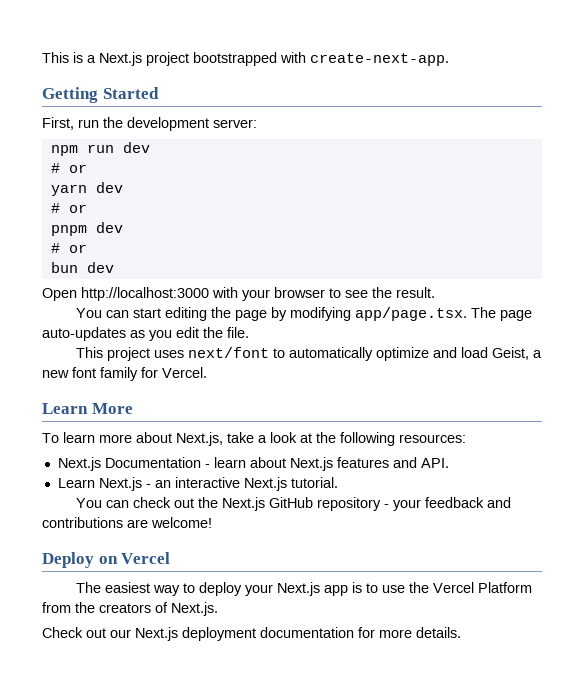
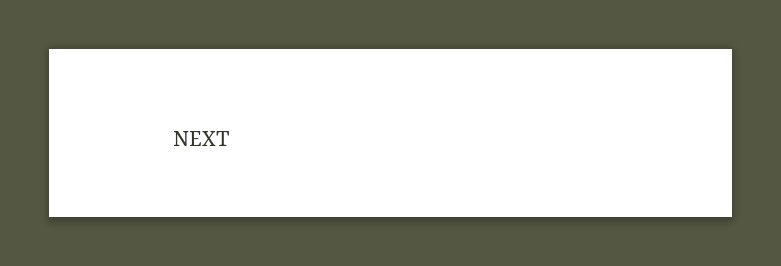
- This is a Next.js project bootstrapped with create-next-app.
- Getting Started
- First, run the development server:
- npm run dev
- # or
- yarn dev
- # or
- pnpm dev
- # or
- bun dev
- Open http://localhost:3000 with your browser to see the result.
- You can start editing the page by modifying app/page.tsx. The page auto-updates as you edit the file.
- This project uses next/font to automatically optimize and load Geist, a new font family for Vercel.
- Learn More
- To learn more about Next.js, take a look at the following resources:
- Next.js Documentation - learn about Next.js features and API.
- Learn Next.js - an interactive Next.js tutorial.
- You can check out the Next.js GitHub repository - your feedback and contributions are welcome!
- Deploy on Vercel
- The easiest way to deploy your Next.js app is to use the Vercel Platform from the creators of Next.js.
- Check out our Next.js deployment documentation for more details.
+ NEXT

